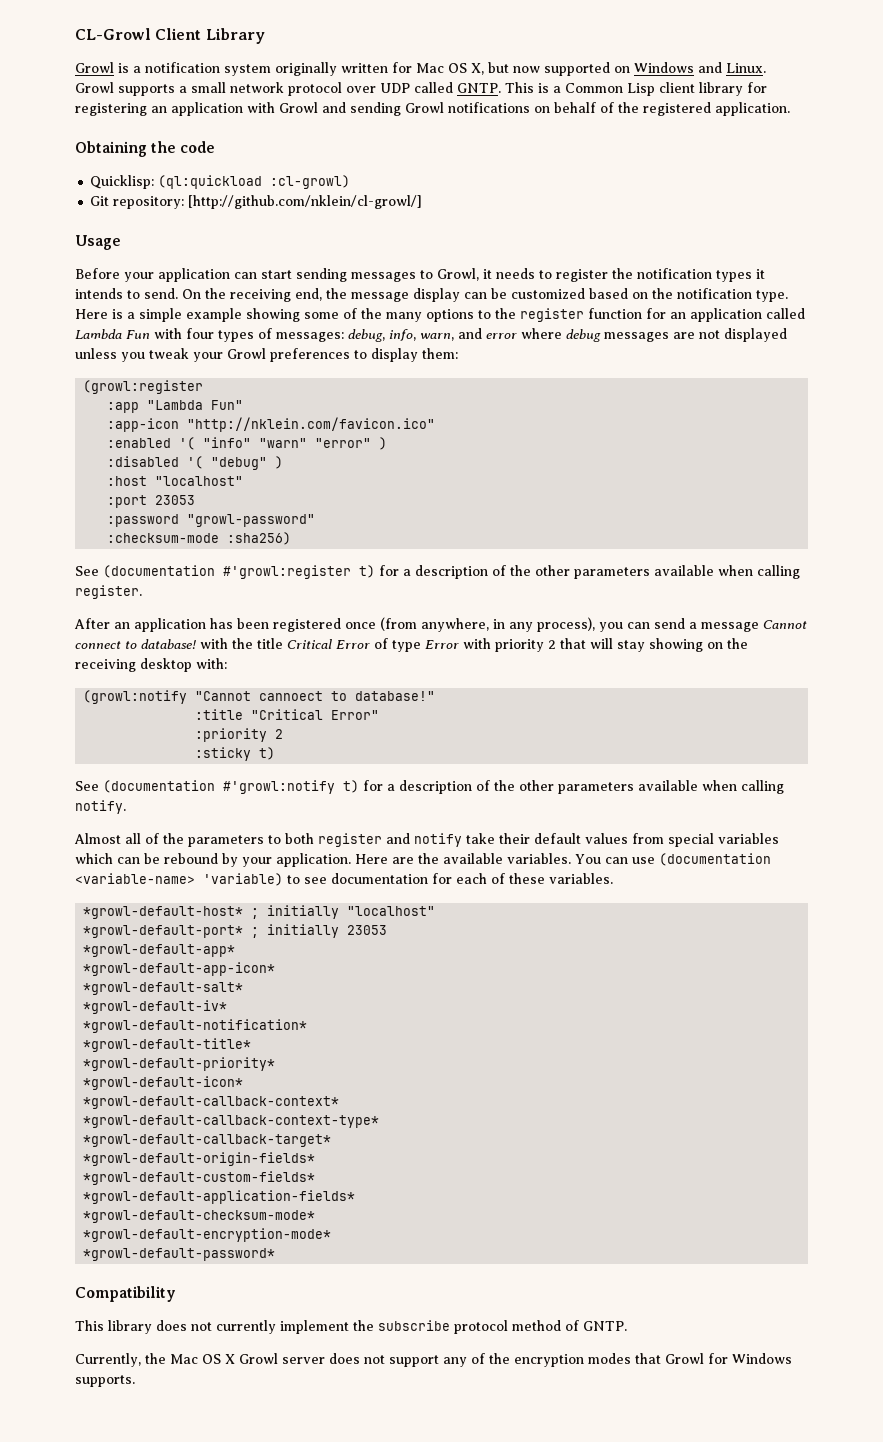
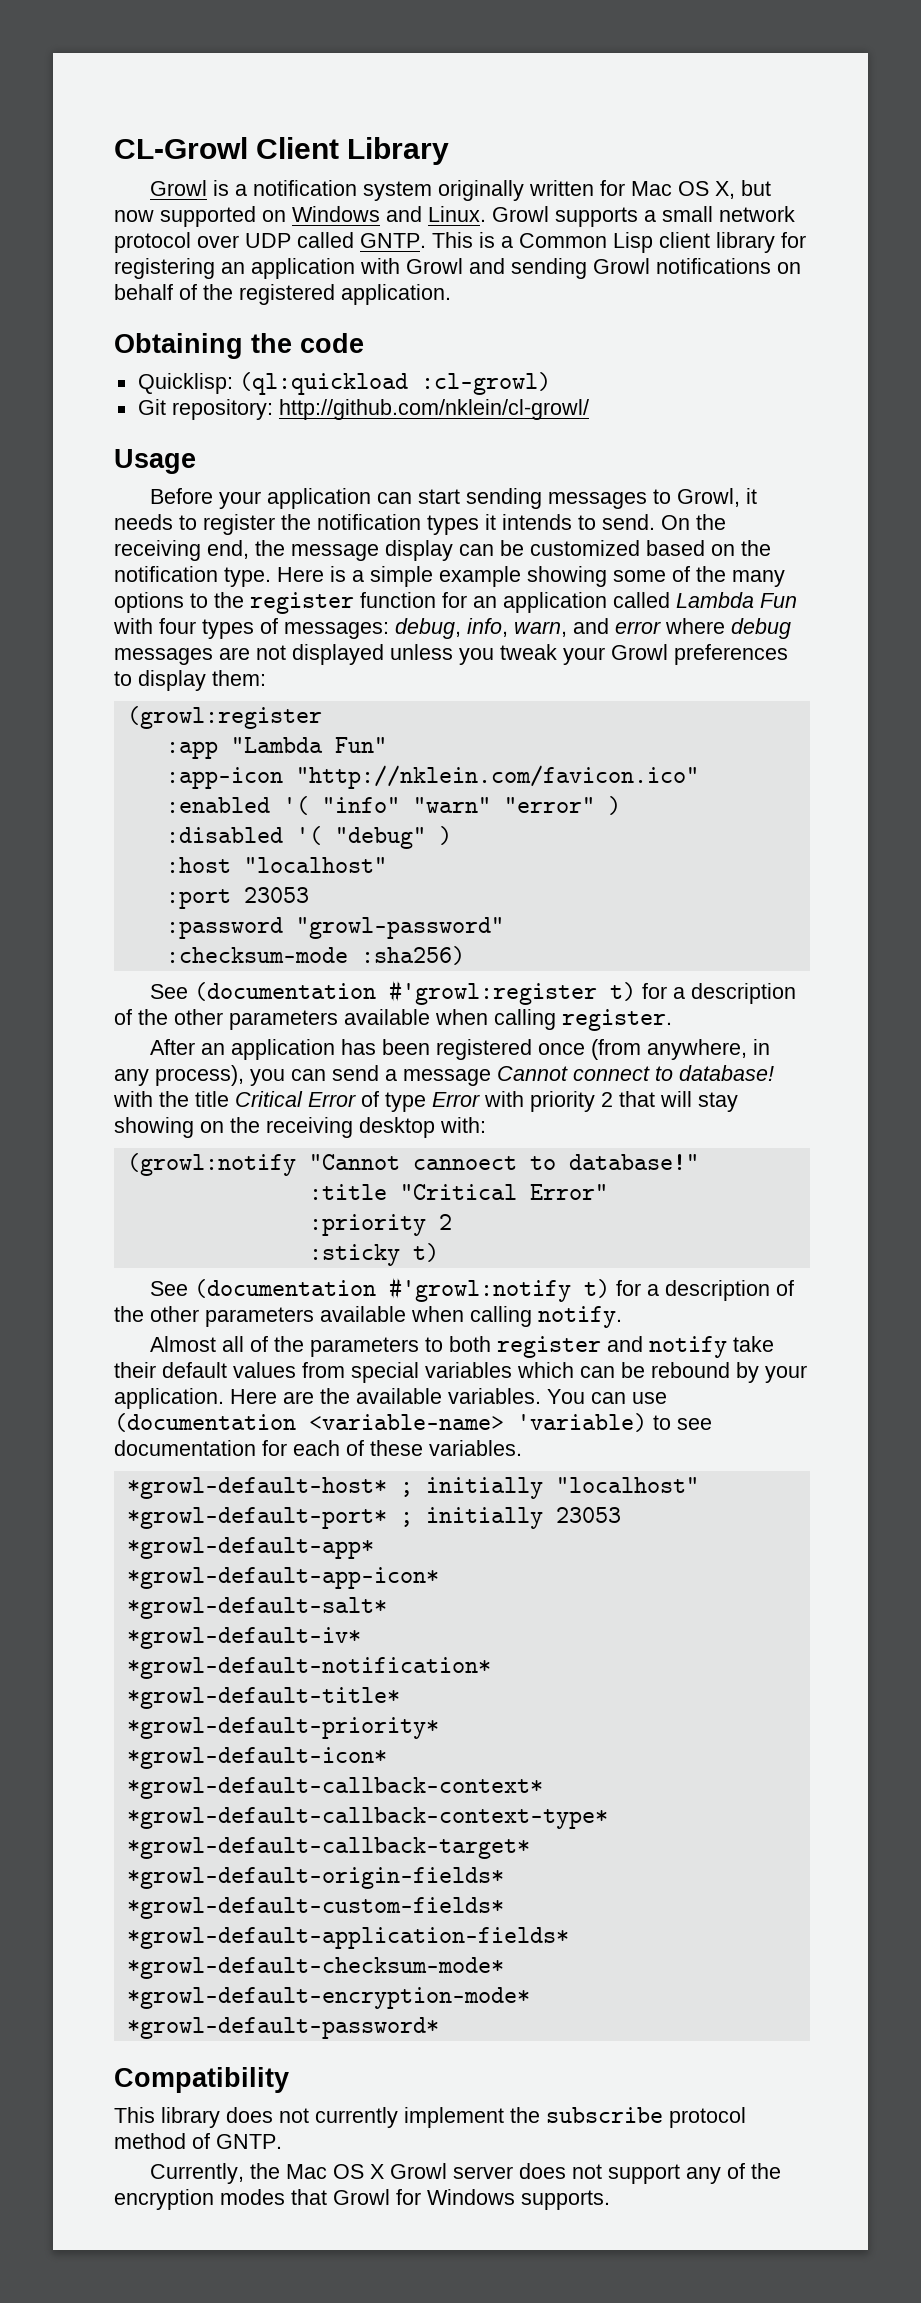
- Git repository: [http://github.com/nklein/cl-growl/]
+ Git repository: http://github.com/nklein/cl-growl/

